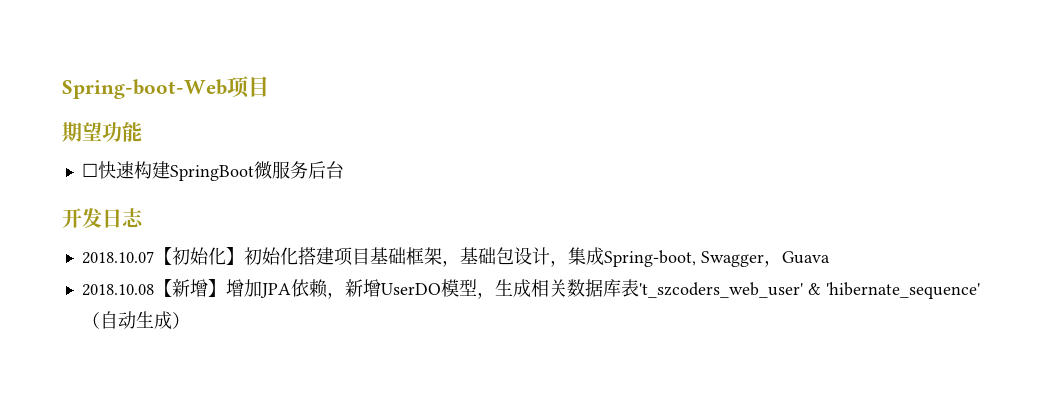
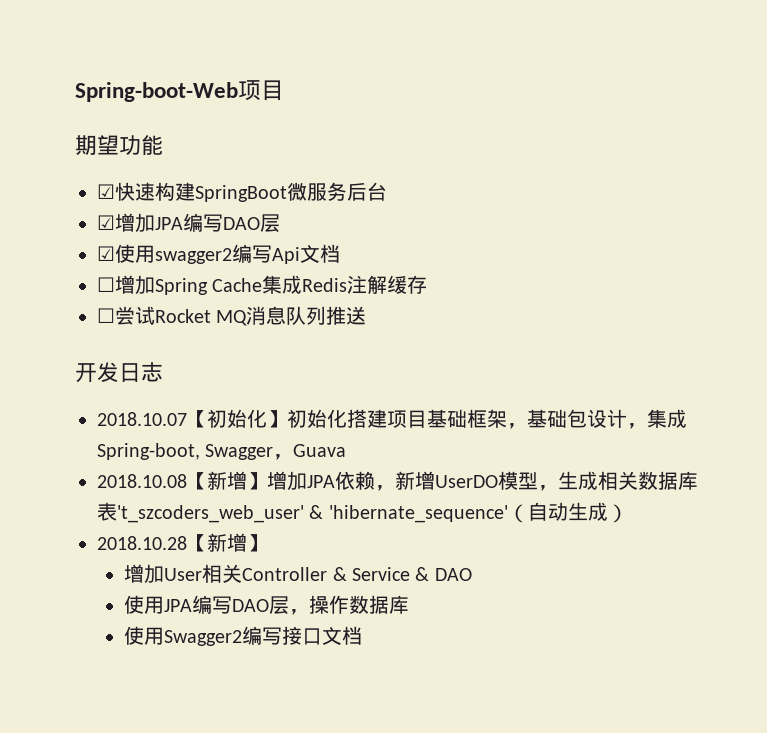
- ☐快速构建SpringBoot微服务后台
+ ☑快速构建SpringBoot微服务后台
+ ☑增加JPA编写DAO层
+ ☑使用swagger2编写Api文档
+ ☐增加Spring Cache集成Redis注解缓存
+ ☐尝试Rocket MQ消息队列推送
+ 2018.10.28【新增】
+ 增加User相关Controller & Service & DAO
+ 使用JPA编写DAO层，操作数据库
+ 使用Swagger2编写接口文档

